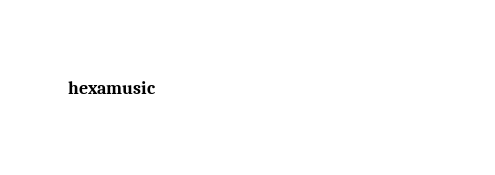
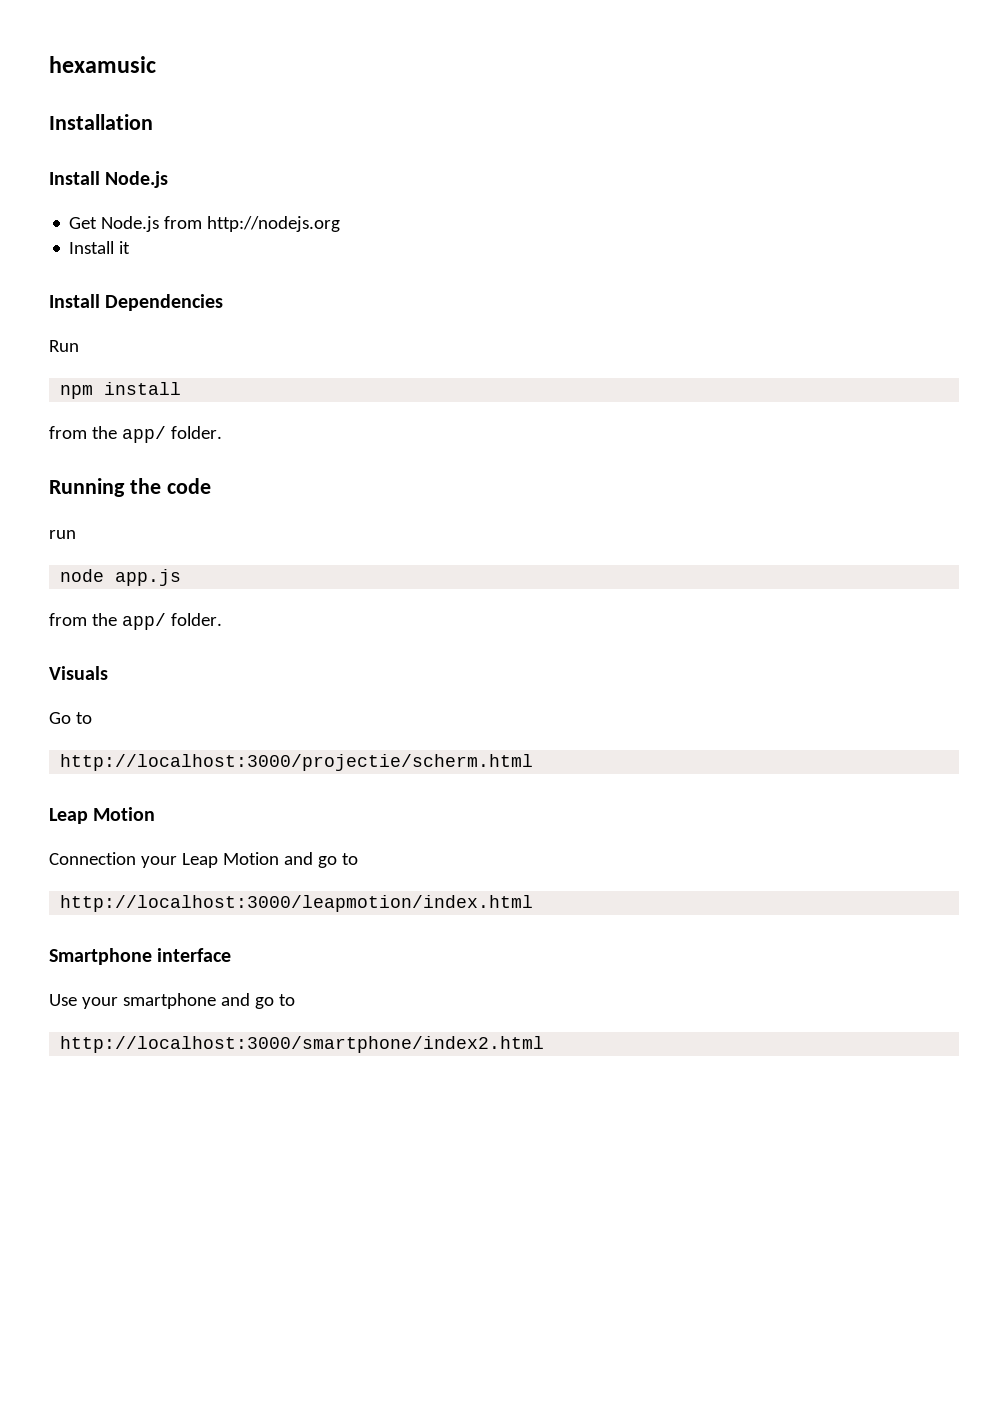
+ Installation
+ Install Node.js
+ Get Node.js from http://nodejs.org
+ Install it
+ Install Dependencies
+ Run
+ npm install
+ from the app/ folder.
+ Running the code
+ run
+ node app.js
+ from the app/ folder.
+ Visuals
+ Go to
+ http://localhost:3000/projectie/scherm.html
+ Leap Motion
+ Connection your Leap Motion and go to
+ http://localhost:3000/leapmotion/index.html
+ Smartphone interface
+ Use your smartphone and go to
+ http://localhost:3000/smartphone/index2.html

